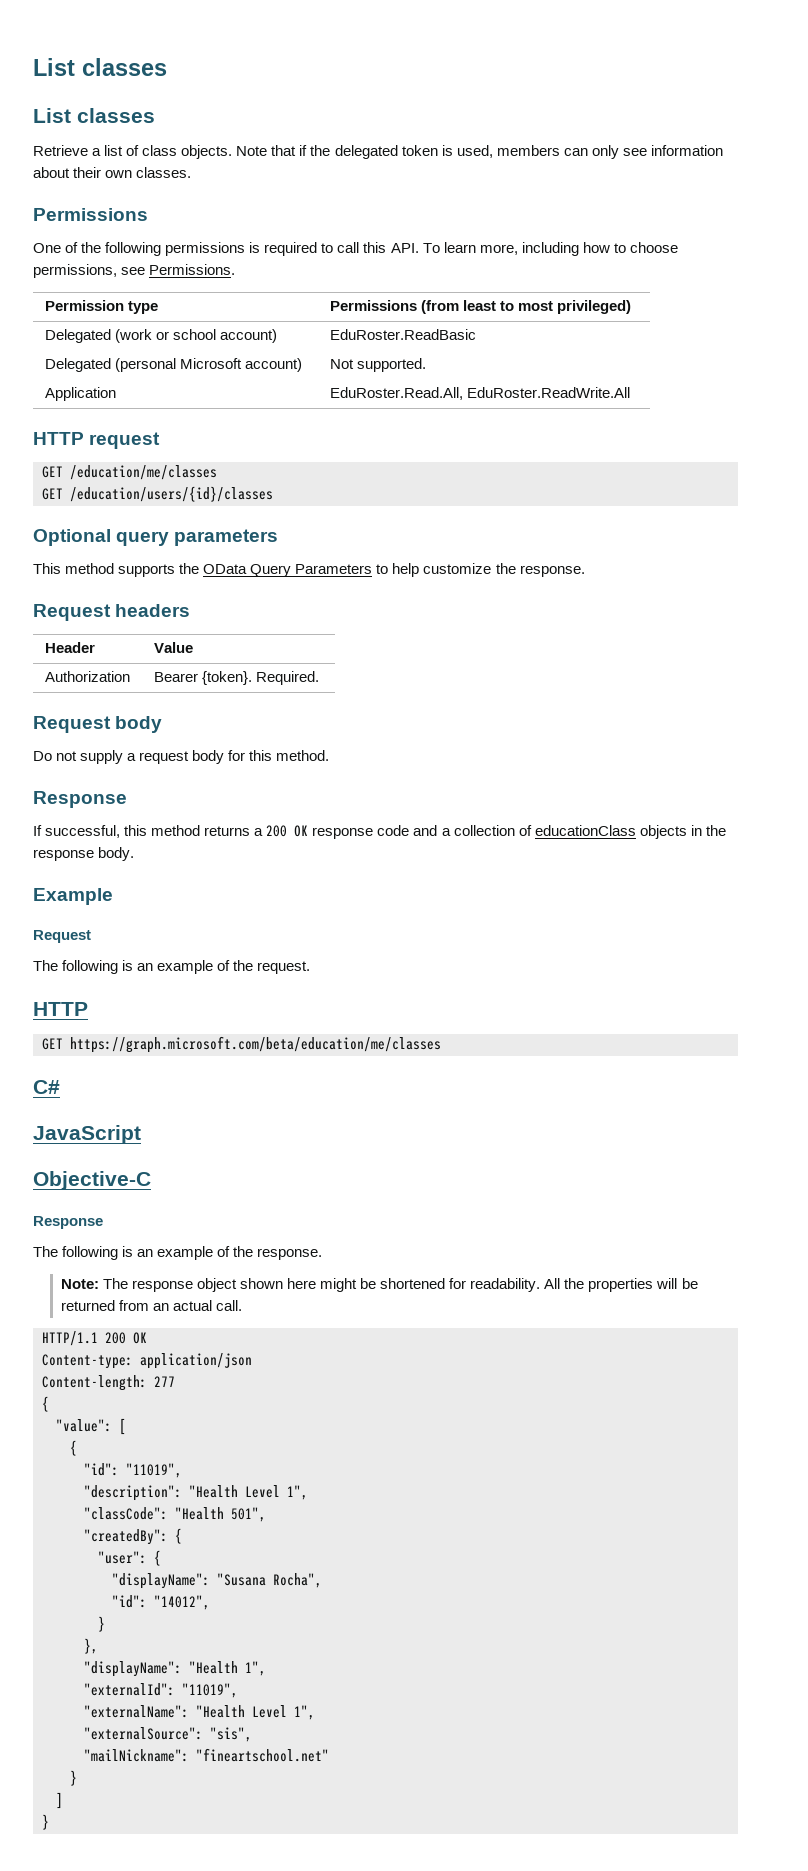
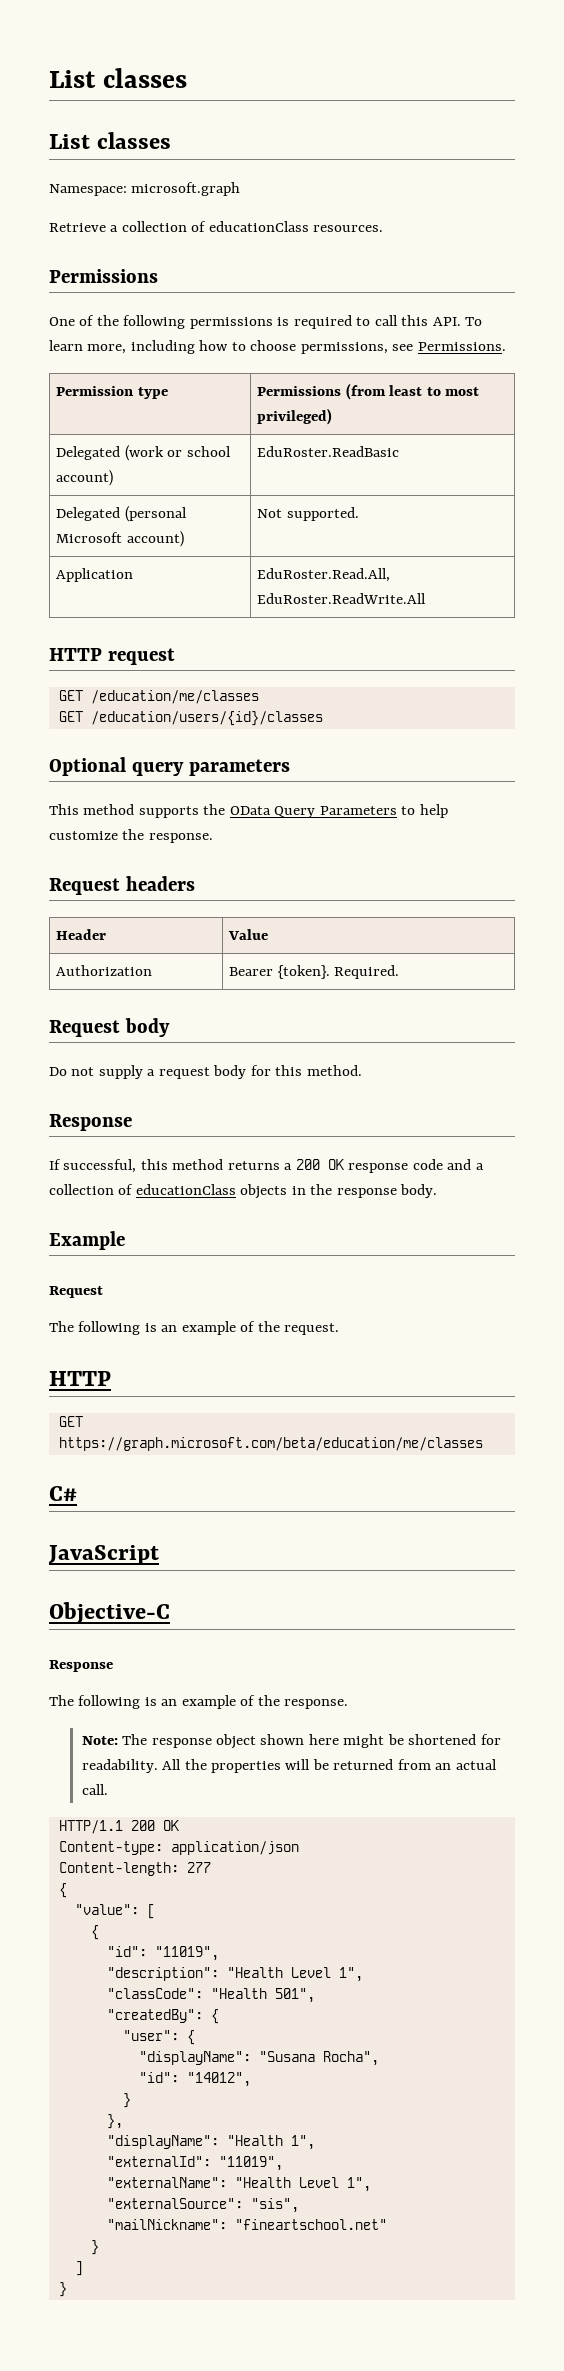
+ Namespace: microsoft.graph
- Retrieve a list of class objects. Note that if the delegated token is used, members can only see information about their own classes.
+ Retrieve a collection of educationClass resources.

